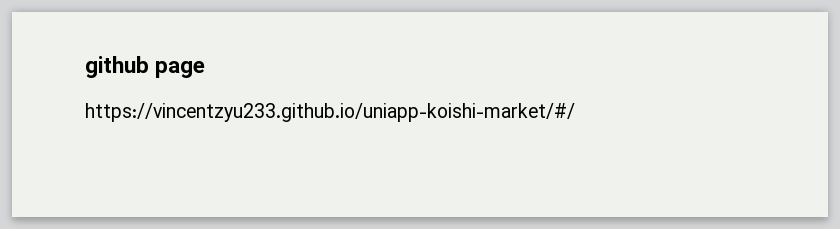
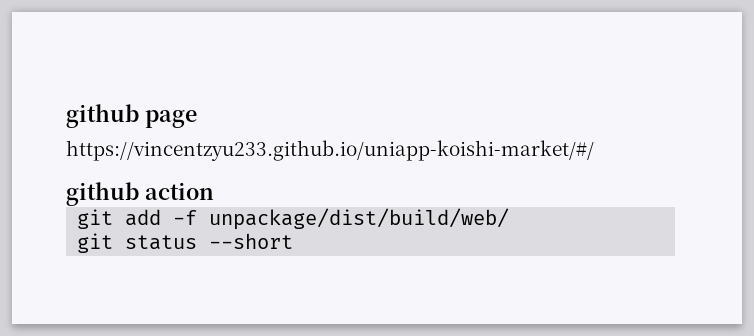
+ github action
+ git add -f unpackage/dist/build/web/
+ git status --short

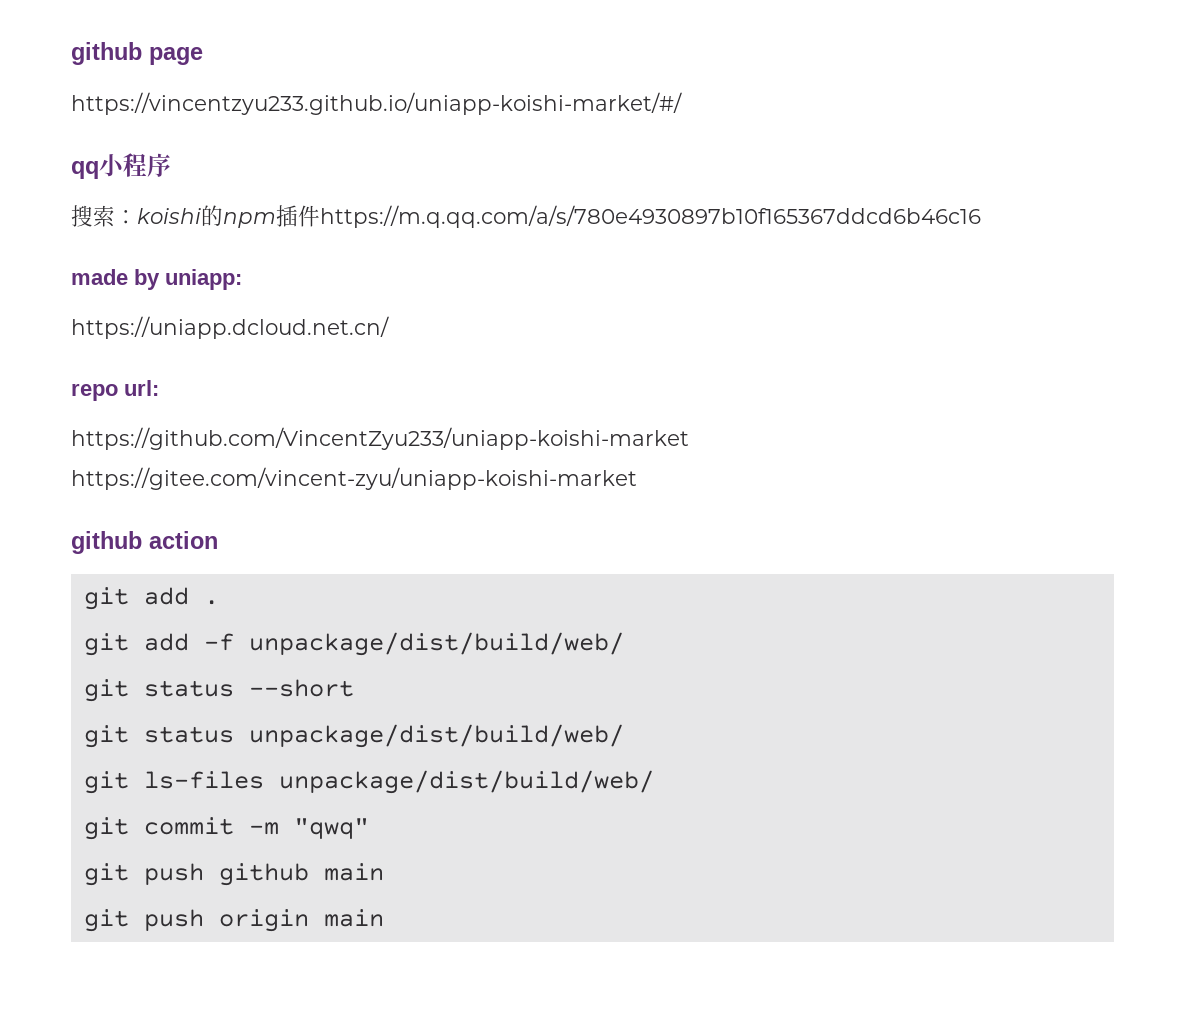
+ qq小程序
+ 搜索：koishi的npm插件https://m.q.qq.com/a/s/780e4930897b10f165367ddcd6b46c16
+ made by uniapp:
+ https://uniapp.dcloud.net.cn/
+ repo url:
+ https://github.com/VincentZyu233/uniapp-koishi-market https://gitee.com/vincent-zyu/uniapp-koishi-market
+ git add .
+ git status unpackage/dist/build/web/
+ git ls-files unpackage/dist/build/web/
+ git commit -m "qwq"
+ git push github main
+ git push origin main

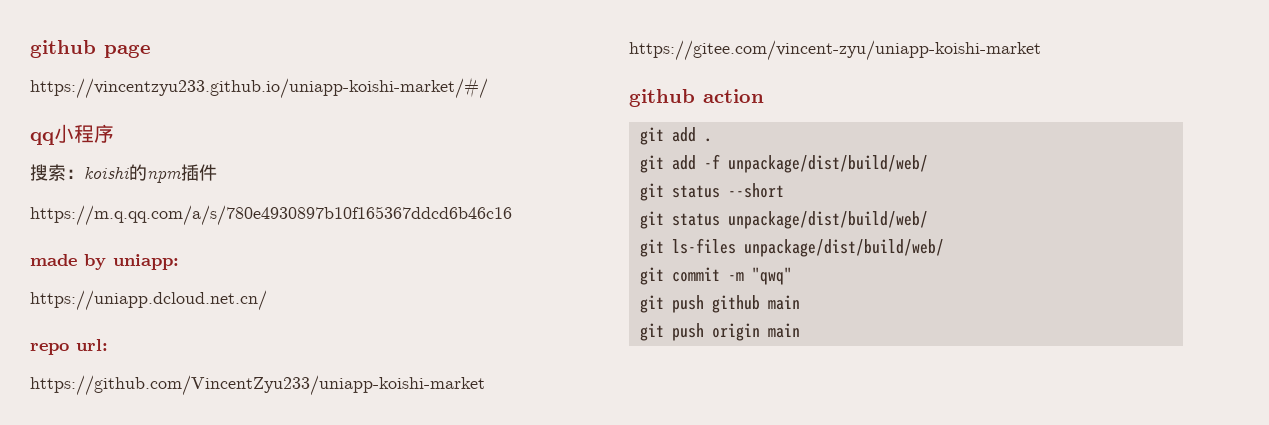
- 搜索：koishi的npm插件https://m.q.qq.com/a/s/780e4930897b10f165367ddcd6b46c16
+ 搜索：koishi的npm插件
+ https://m.q.qq.com/a/s/780e4930897b10f165367ddcd6b46c16

